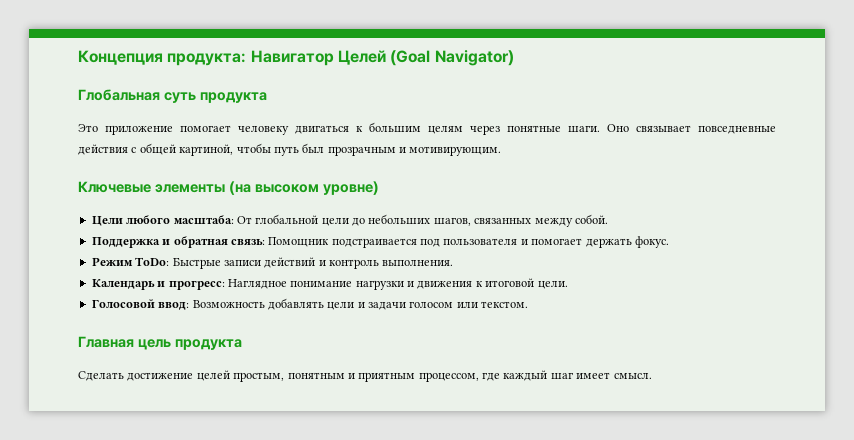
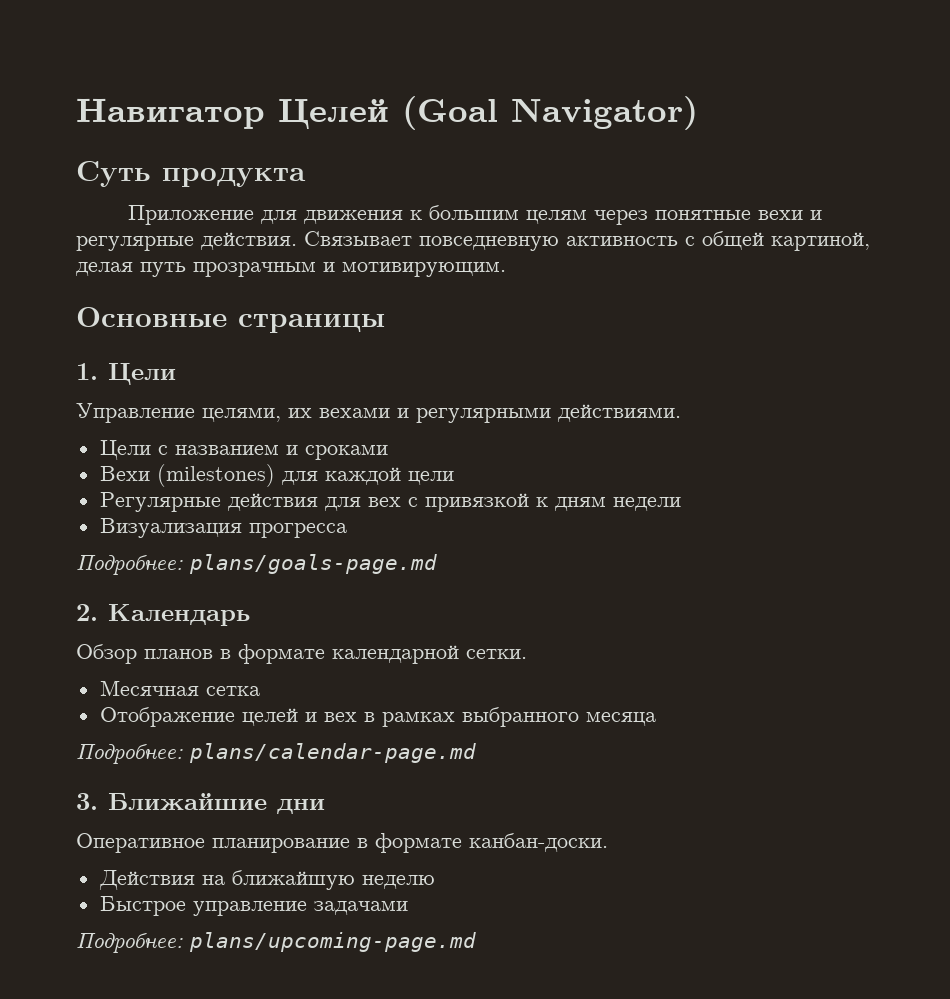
- Концепция продукта: Навигатор Целей (Goal Navigator)
+ Навигатор Целей (Goal Navigator)
- Глобальная суть продукта
- Это приложение помогает человеку двигаться к большим целям через понятные шаги. Оно связывает повседневные действия с общей картиной, чтобы путь был прозрачным и мотивирующим.
- Ключевые элементы (на высоком уровне)
- Цели любого масштаба: От глобальной цели до небольших шагов, связанных между собой.
- Поддержка и обратная связь: Помощник подстраивается под пользователя и помогает держать фокус.
- Режим ToDo: Быстрые записи действий и контроль выполнения.
- Календарь и прогресс: Наглядное понимание нагрузки и движения к итоговой цели.
- Голосовой ввод: Возможность добавлять цели и задачи голосом или текстом.
- Главная цель продукта
- Сделать достижение целей простым, понятным и приятным процессом, где каждый шаг имеет смысл.
+ Суть продукта
+ Приложение для движения к большим целям через понятные вехи и регулярные действия. Связывает повседневную активность с общей картиной, делая путь прозрачным и мотивирующим.
+ Основные страницы
+ 1. Цели
+ Управление целями, их вехами и регулярными действиями.
+ Цели с названием и сроками
+ Вехи (milestones) для каждой цели
+ Регулярные действия для вех с привязкой к дням недели
+ Визуализация прогресса
+ Подробнее: plans/goals-page.md
+ 2. Календарь
+ Обзор планов в формате календарной сетки.
+ Месячная сетка
+ Отображение целей и вех в рамках выбранного месяца
+ Подробнее: plans/calendar-page.md
+ 3. Ближайшие дни
+ Оперативное планирование в формате канбан-доски.
+ Действия на ближайшую неделю
+ Быстрое управление задачами
+ Подробнее: plans/upcoming-page.md

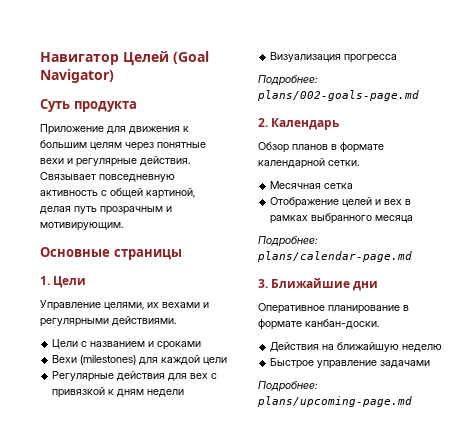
- Подробнее: plans/goals-page.md
+ Подробнее: plans/002-goals-page.md

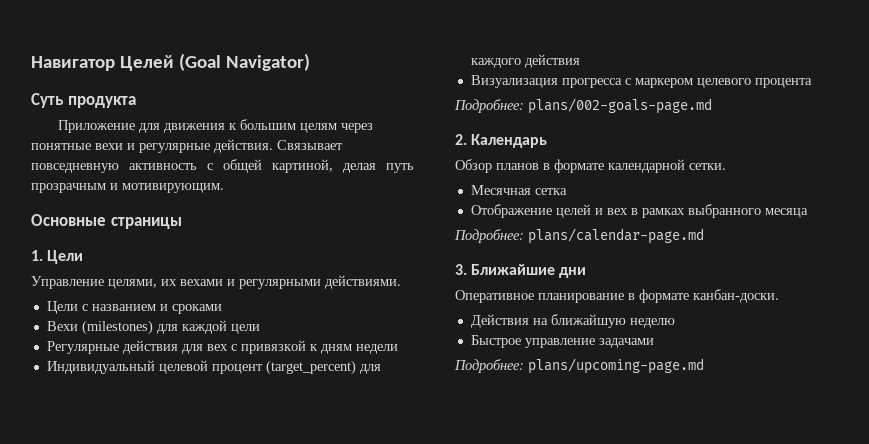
- Визуализация прогресса
+ Индивидуальный целевой процент (target_percent) для каждого действия
+ Визуализация прогресса с маркером целевого процента

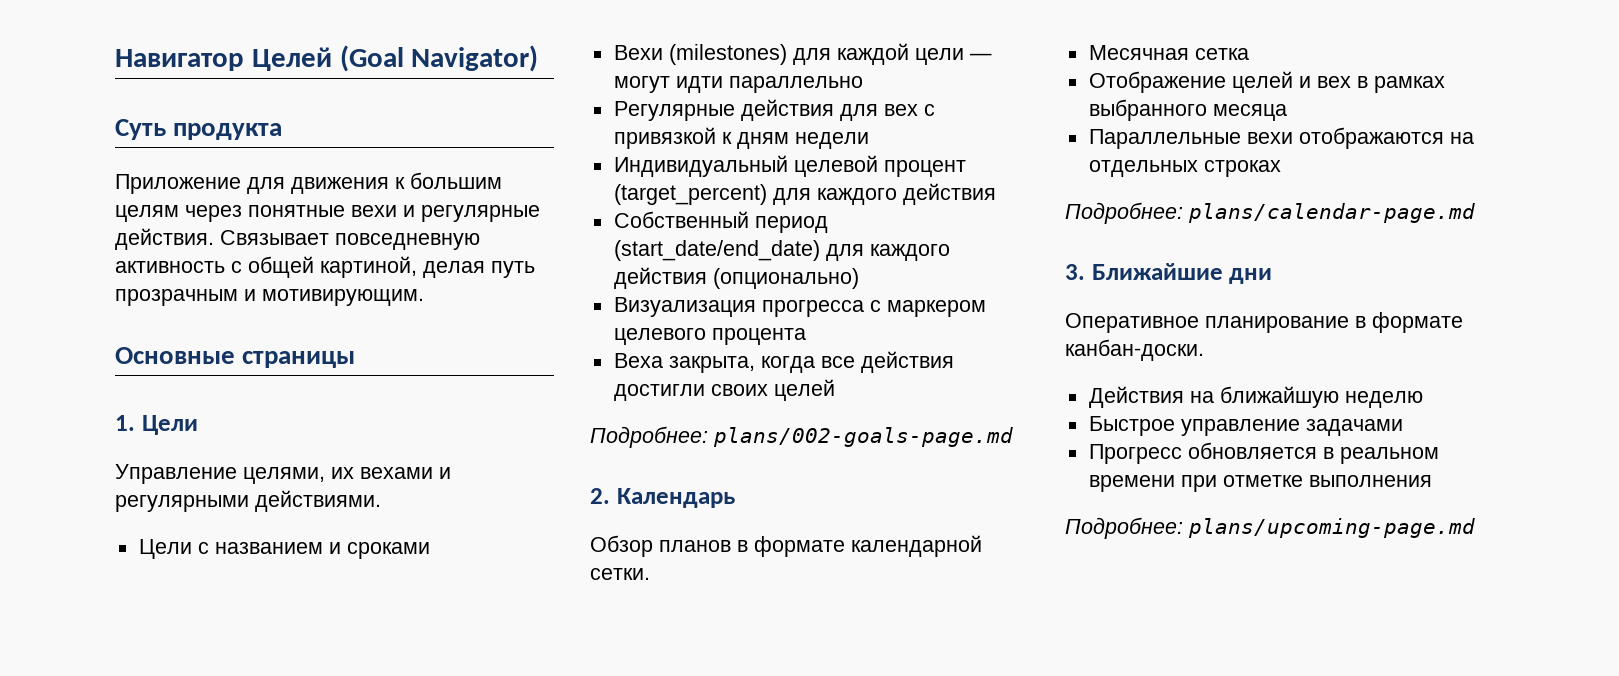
- Вехи (milestones) для каждой цели
+ Вехи (milestones) для каждой цели — могут идти параллельно
+ Собственный период (start_date/end_date) для каждого действия (опционально)
+ Веха закрыта, когда все действия достигли своих целей
+ Параллельные вехи отображаются на отдельных строках
+ Прогресс обновляется в реальном времени при отметке выполнения

